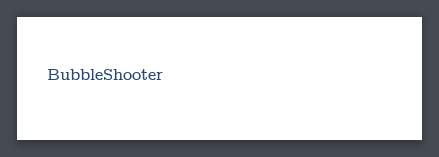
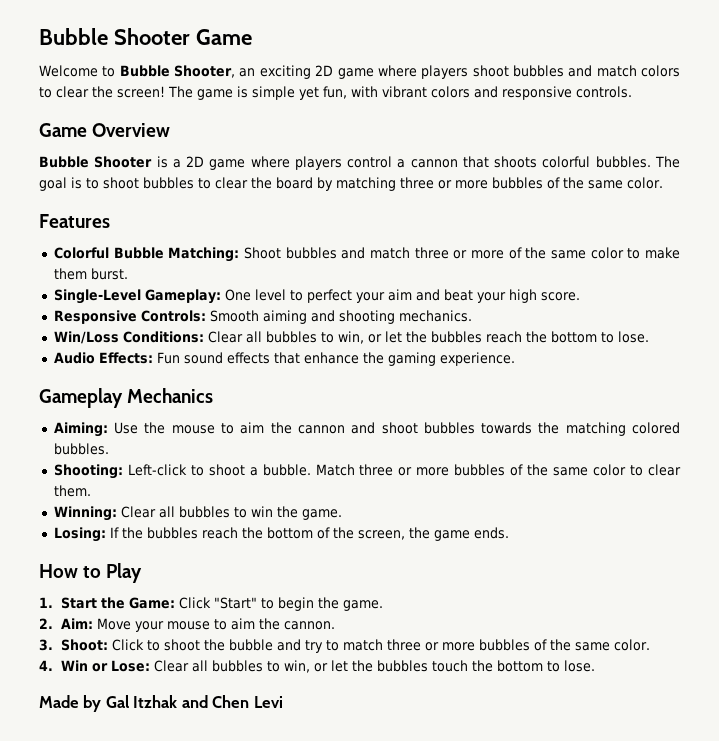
- BubbleShooter
+ Bubble Shooter Game
+ Welcome to Bubble Shooter, an exciting 2D game where players shoot bubbles and match colors to clear the screen! The game is simple yet fun, with vibrant colors and responsive controls.
+ Game Overview
+ Bubble Shooter is a 2D game where players control a cannon that shoots colorful bubbles. The goal is to shoot bubbles to clear the board by matching three or more bubbles of the same color.
+ Features
+ Colorful Bubble Matching: Shoot bubbles and match three or more of the same color to make them burst.
+ Single-Level Gameplay: One level to perfect your aim and beat your high score.
+ Responsive Controls: Smooth aiming and shooting mechanics.
+ Win/Loss Conditions: Clear all bubbles to win, or let the bubbles reach the bottom to lose.
+ Audio Effects: Fun sound effects that enhance the gaming experience.
+ Gameplay Mechanics
+ Aiming: Use the mouse to aim the cannon and shoot bubbles towards the matching colored bubbles.
+ Shooting: Left-click to shoot a bubble. Match three or more bubbles of the same color to clear them.
+ Winning: Clear all bubbles to win the game.
+ Losing: If the bubbles reach the bottom of the screen, the game ends.
+ How to Play
+ 1. Start the Game: Click "Start" to begin the game.
+ 2. Aim: Move your mouse to aim the cannon.
+ 3. Shoot: Click to shoot the bubble and try to match three or more bubbles of the same color.
+ 4. Win or Lose: Clear all bubbles to win, or let the bubbles touch the bottom to lose.
+ Made by Gal Itzhak and Chen Levi

